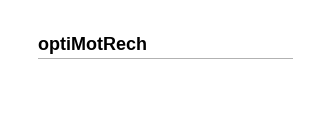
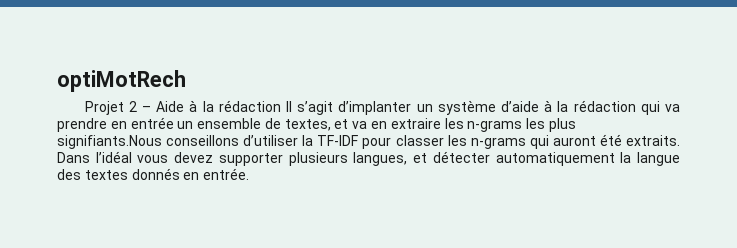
+ Projet 2 – Aide à la rédaction Il s’agit d’implanter un système d’aide à la rédaction qui va prendre en entrée un ensemble de textes, et va en extraire les n-grams les plus signifiants.Nous conseillons d’utiliser la TF-IDF pour classer les n-grams qui auront été extraits. Dans l’idéal vous devez supporter plusieurs langues, et détecter automatiquement la langue des textes donnés en entrée.

